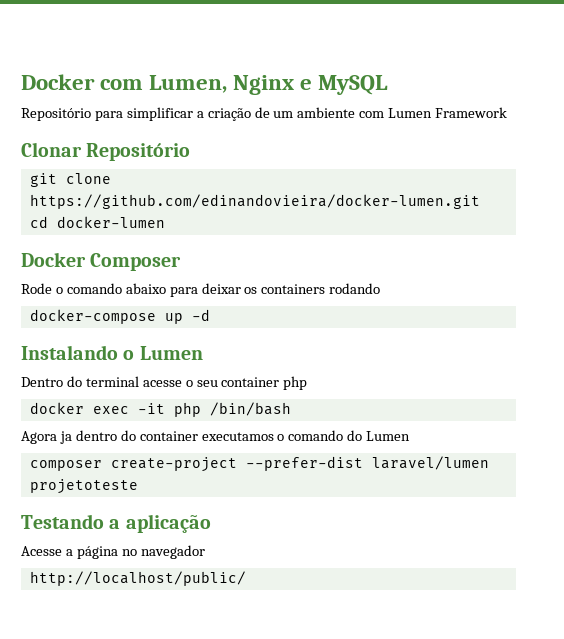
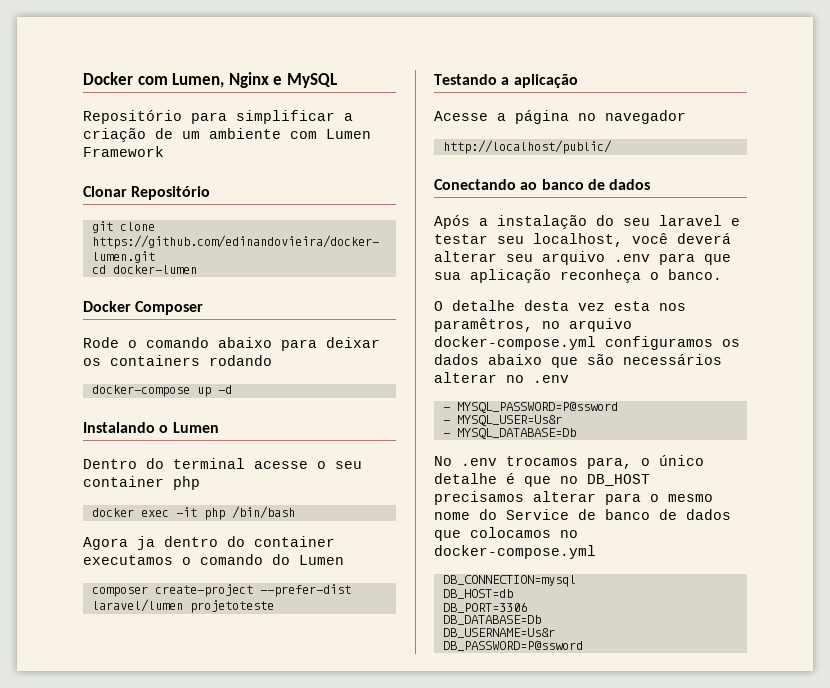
+ Conectando ao banco de dados
+ Após a instalação do seu laravel e testar seu localhost, você deverá alterar seu arquivo .env para que sua aplicação reconheça o banco.
+ O detalhe desta vez esta nos paramêtros, no arquivo docker-compose.yml configuramos os dados abaixo que são necessários alterar no .env
+ - MYSQL_PASSWORD=P@ssword
+ - MYSQL_USER=Us&r
+ - MYSQL_DATABASE=Db
+ No .env trocamos para, o único detalhe é que no DB_HOST precisamos alterar para o mesmo nome do Service de banco de dados que colocamos no docker-compose.yml
+ DB_CONNECTION=mysql
+ DB_HOST=db
+ DB_PORT=3306
+ DB_DATABASE=Db
+ DB_USERNAME=Us&r
+ DB_PASSWORD=P@ssword

